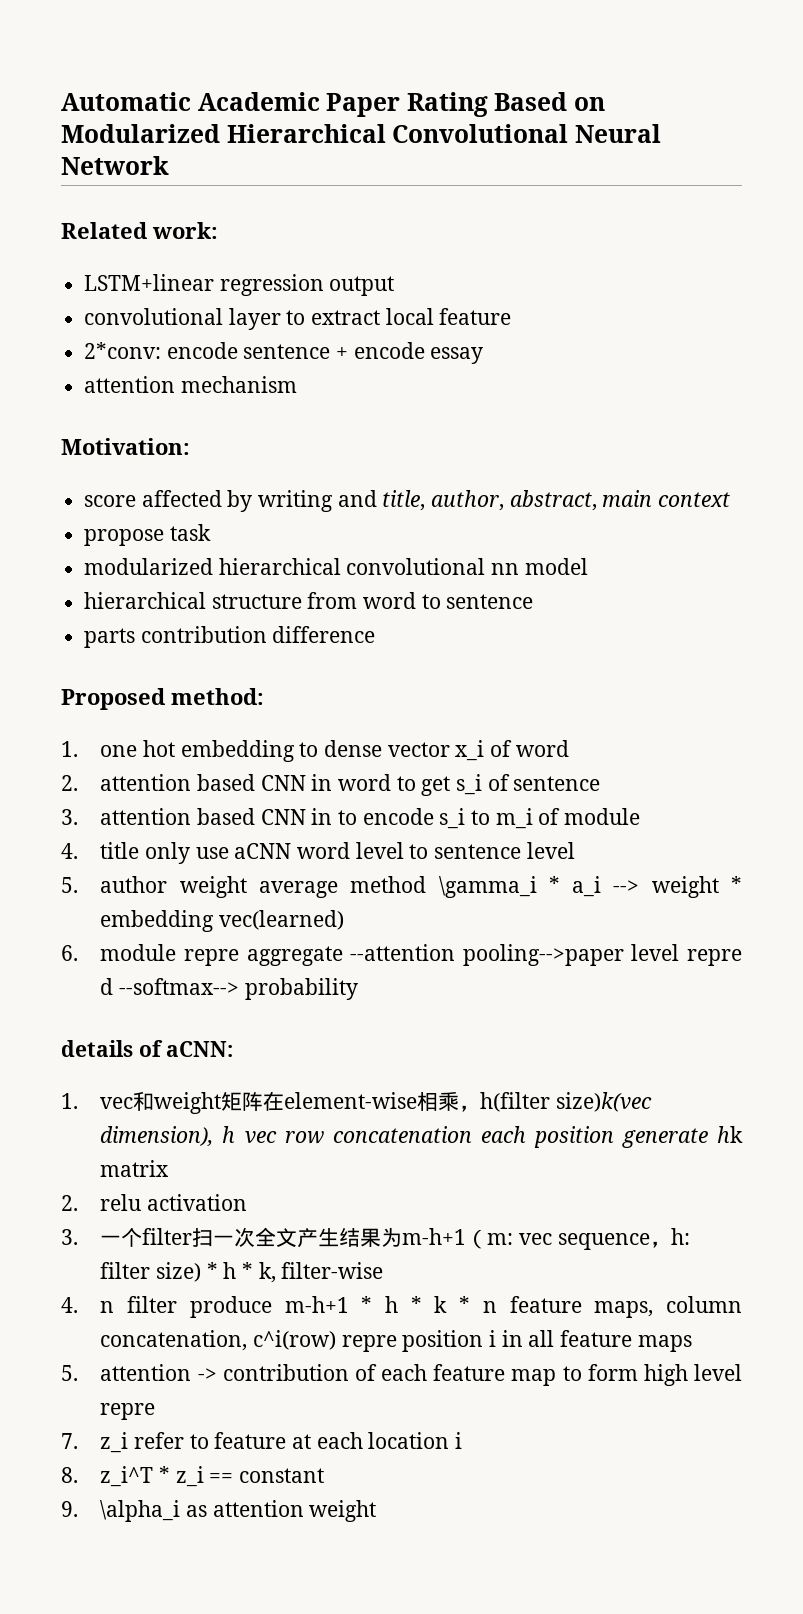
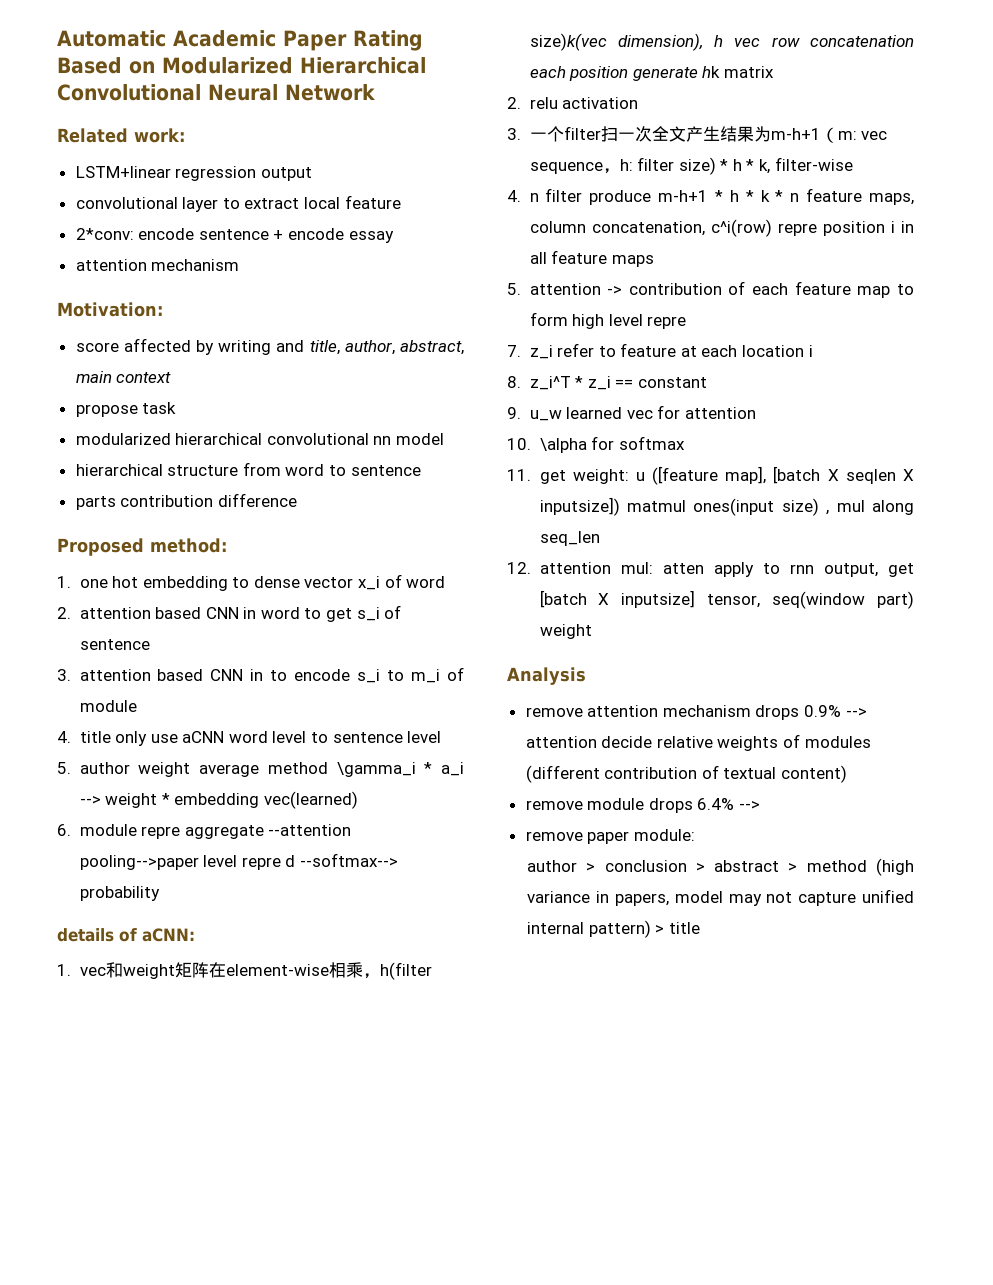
- 9. \alpha_i as attention weight
+ 9. u_w learned vec for attention
+ 10. \alpha for softmax
+ 11. get weight: u ([feature map], [batch X seqlen X inputsize]) matmul ones(input size) , mul along seq_len
+ 12. attention mul: atten apply to rnn output, get [batch X inputsize] tensor, seq(window part) weight
+ Analysis
+ remove attention mechanism drops 0.9% --> attention decide relative weights of modules (different contribution of textual content)
+ remove module drops 6.4% -->
+ remove paper module:
+ author > conclusion > abstract > method (high variance in papers, model may not capture unified internal pattern) > title

